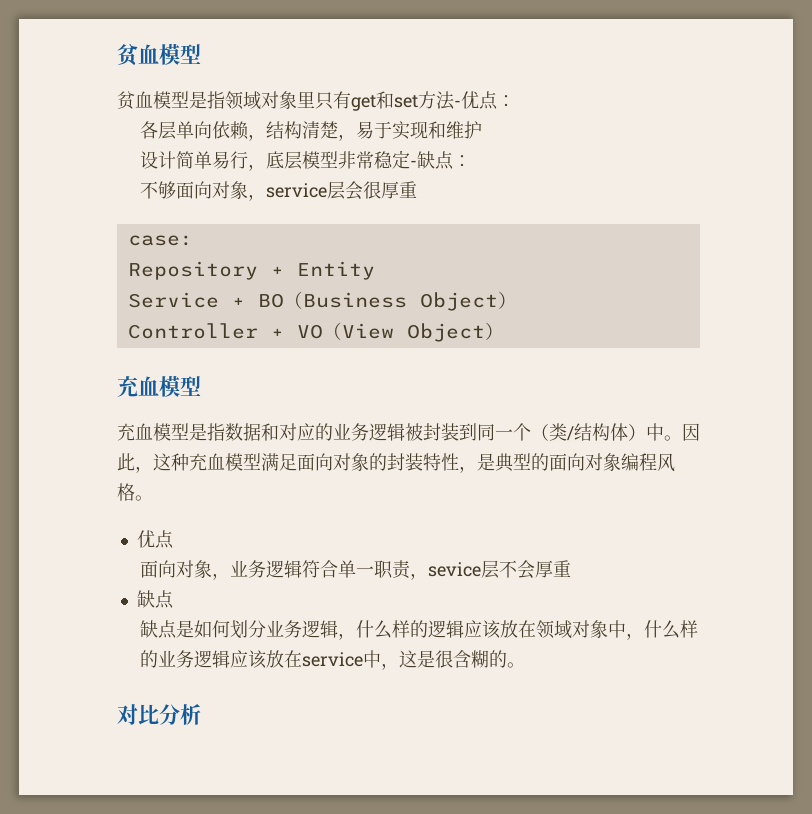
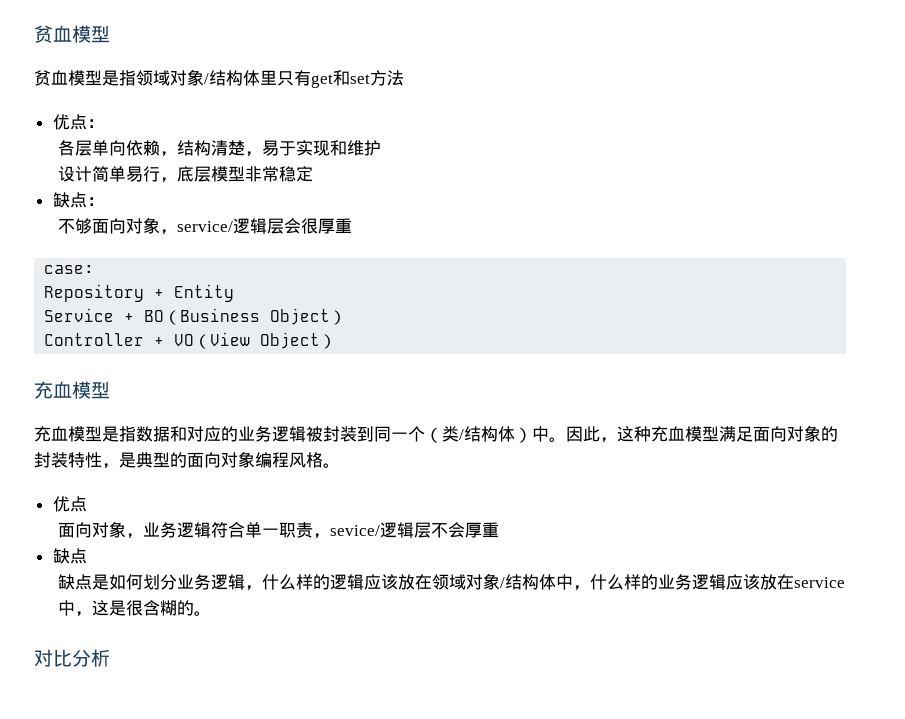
- 贫血模型是指领域对象里只有get和set方法-优点：
+ 贫血模型是指领域对象/结构体里只有get和set方法
+ 优点：
- 设计简单易行，底层模型非常稳定-缺点：
+ 设计简单易行，底层模型非常稳定
+ 缺点：
- 不够面向对象，service层会很厚重
+ 不够面向对象，service/逻辑层会很厚重
- 面向对象，业务逻辑符合单一职责，sevice层不会厚重
+ 面向对象，业务逻辑符合单一职责，sevice/逻辑层不会厚重
- 缺点是如何划分业务逻辑，什么样的逻辑应该放在领域对象中，什么样的业务逻辑应该放在service中，这是很含糊的。
+ 缺点是如何划分业务逻辑，什么样的逻辑应该放在领域对象/结构体中，什么样的业务逻辑应该放在service中，这是很含糊的。

